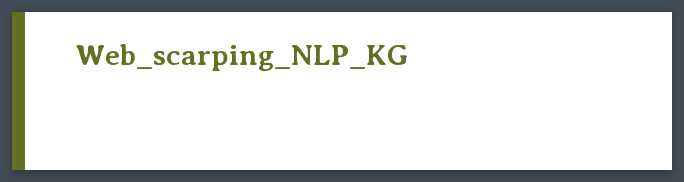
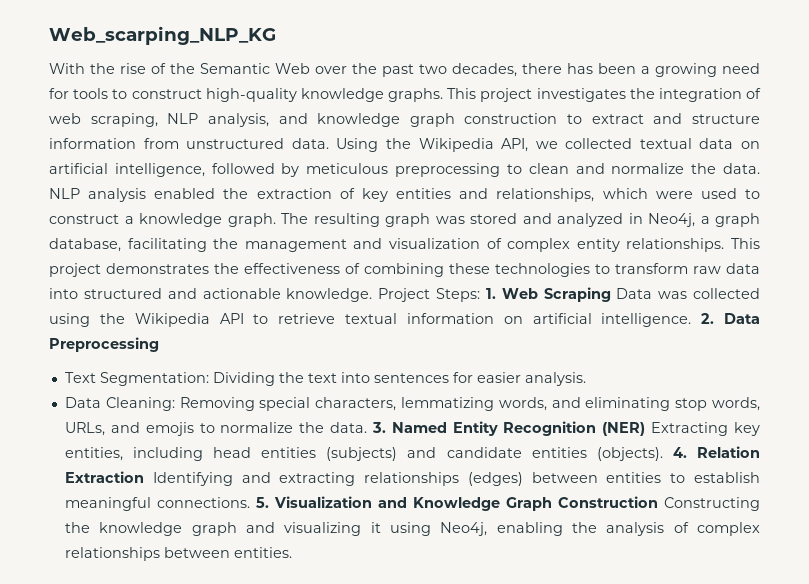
+ With the rise of the Semantic Web over the past two decades, there has been a growing need for tools to construct high-quality knowledge graphs. This project investigates the integration of web scraping, NLP analysis, and knowledge graph construction to extract and structure information from unstructured data. Using the Wikipedia API, we collected textual data on artificial intelligence, followed by meticulous preprocessing to clean and normalize the data. NLP analysis enabled the extraction of key entities and relationships, which were used to construct a knowledge graph. The resulting graph was stored and analyzed in Neo4j, a graph database, facilitating the management and visualization of complex entity relationships. This project demonstrates the effectiveness of combining these technologies to transform raw data into structured and actionable knowledge. Project Steps: 1. Web Scraping Data was collected using the Wikipedia API to retrieve textual information on artificial intelligence. 2. Data Preprocessing
+ Text Segmentation: Dividing the text into sentences for easier analysis.
+ Data Cleaning: Removing special characters, lemmatizing words, and eliminating stop words, URLs, and emojis to normalize the data. 3. Named Entity Recognition (NER) Extracting key entities, including head entities (subjects) and candidate entities (objects). 4. Relation Extraction Identifying and extracting relationships (edges) between entities to establish meaningful connections. 5. Visualization and Knowledge Graph Construction Constructing the knowledge graph and visualizing it using Neo4j, enabling the analysis of complex relationships between entities.

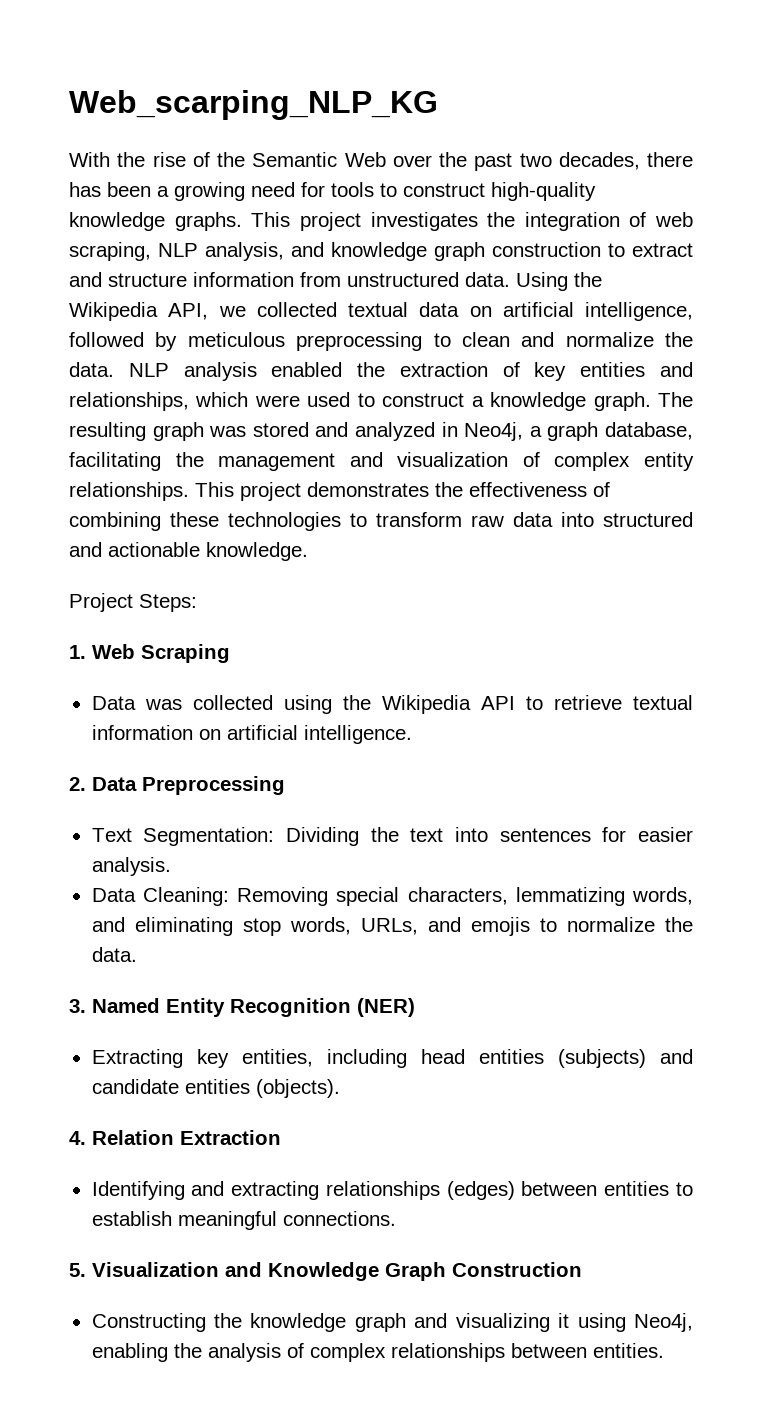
- This project demonstrates the effectiveness of combining these technologies to transform raw data into structured and actionable knowledge. Project Steps: 1. Web Scraping Data was collected using the Wikipedia API to retrieve textual information on artificial intelligence. 2. Data Preprocessing
+ This project demonstrates the effectiveness of combining these technologies to transform raw data into structured and actionable knowledge.
+ Project Steps:
+ 1. Web Scraping
+ Data was collected using the Wikipedia API to retrieve textual information on artificial intelligence.
+ 2. Data Preprocessing
- Removing special characters, lemmatizing words, and eliminating stop words, URLs, and emojis to normalize the data. 3. Named Entity Recognition (NER) Extracting key entities, including head entities (subjects) and candidate entities (objects). 4. Relation Extraction Identifying and extracting relationships (edges) between entities to establish meaningful connections. 5. Visualization and Knowledge Graph Construction Constructing the knowledge graph and visualizing it using Neo4j, enabling the analysis of complex relationships between entities.
+ Removing special characters, lemmatizing words, and eliminating stop words, URLs, and emojis to normalize the data.
+ 3. Named Entity Recognition (NER)
+ Extracting key entities, including head entities (subjects) and candidate entities (objects).
+ 4. Relation Extraction
+ Identifying and extracting relationships (edges) between entities to establish meaningful connections.
+ 5. Visualization and Knowledge Graph Construction
+ Constructing the knowledge graph and visualizing it using Neo4j, enabling the analysis of complex relationships between entities.

